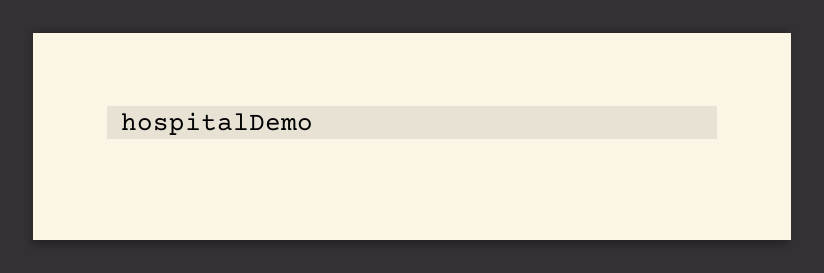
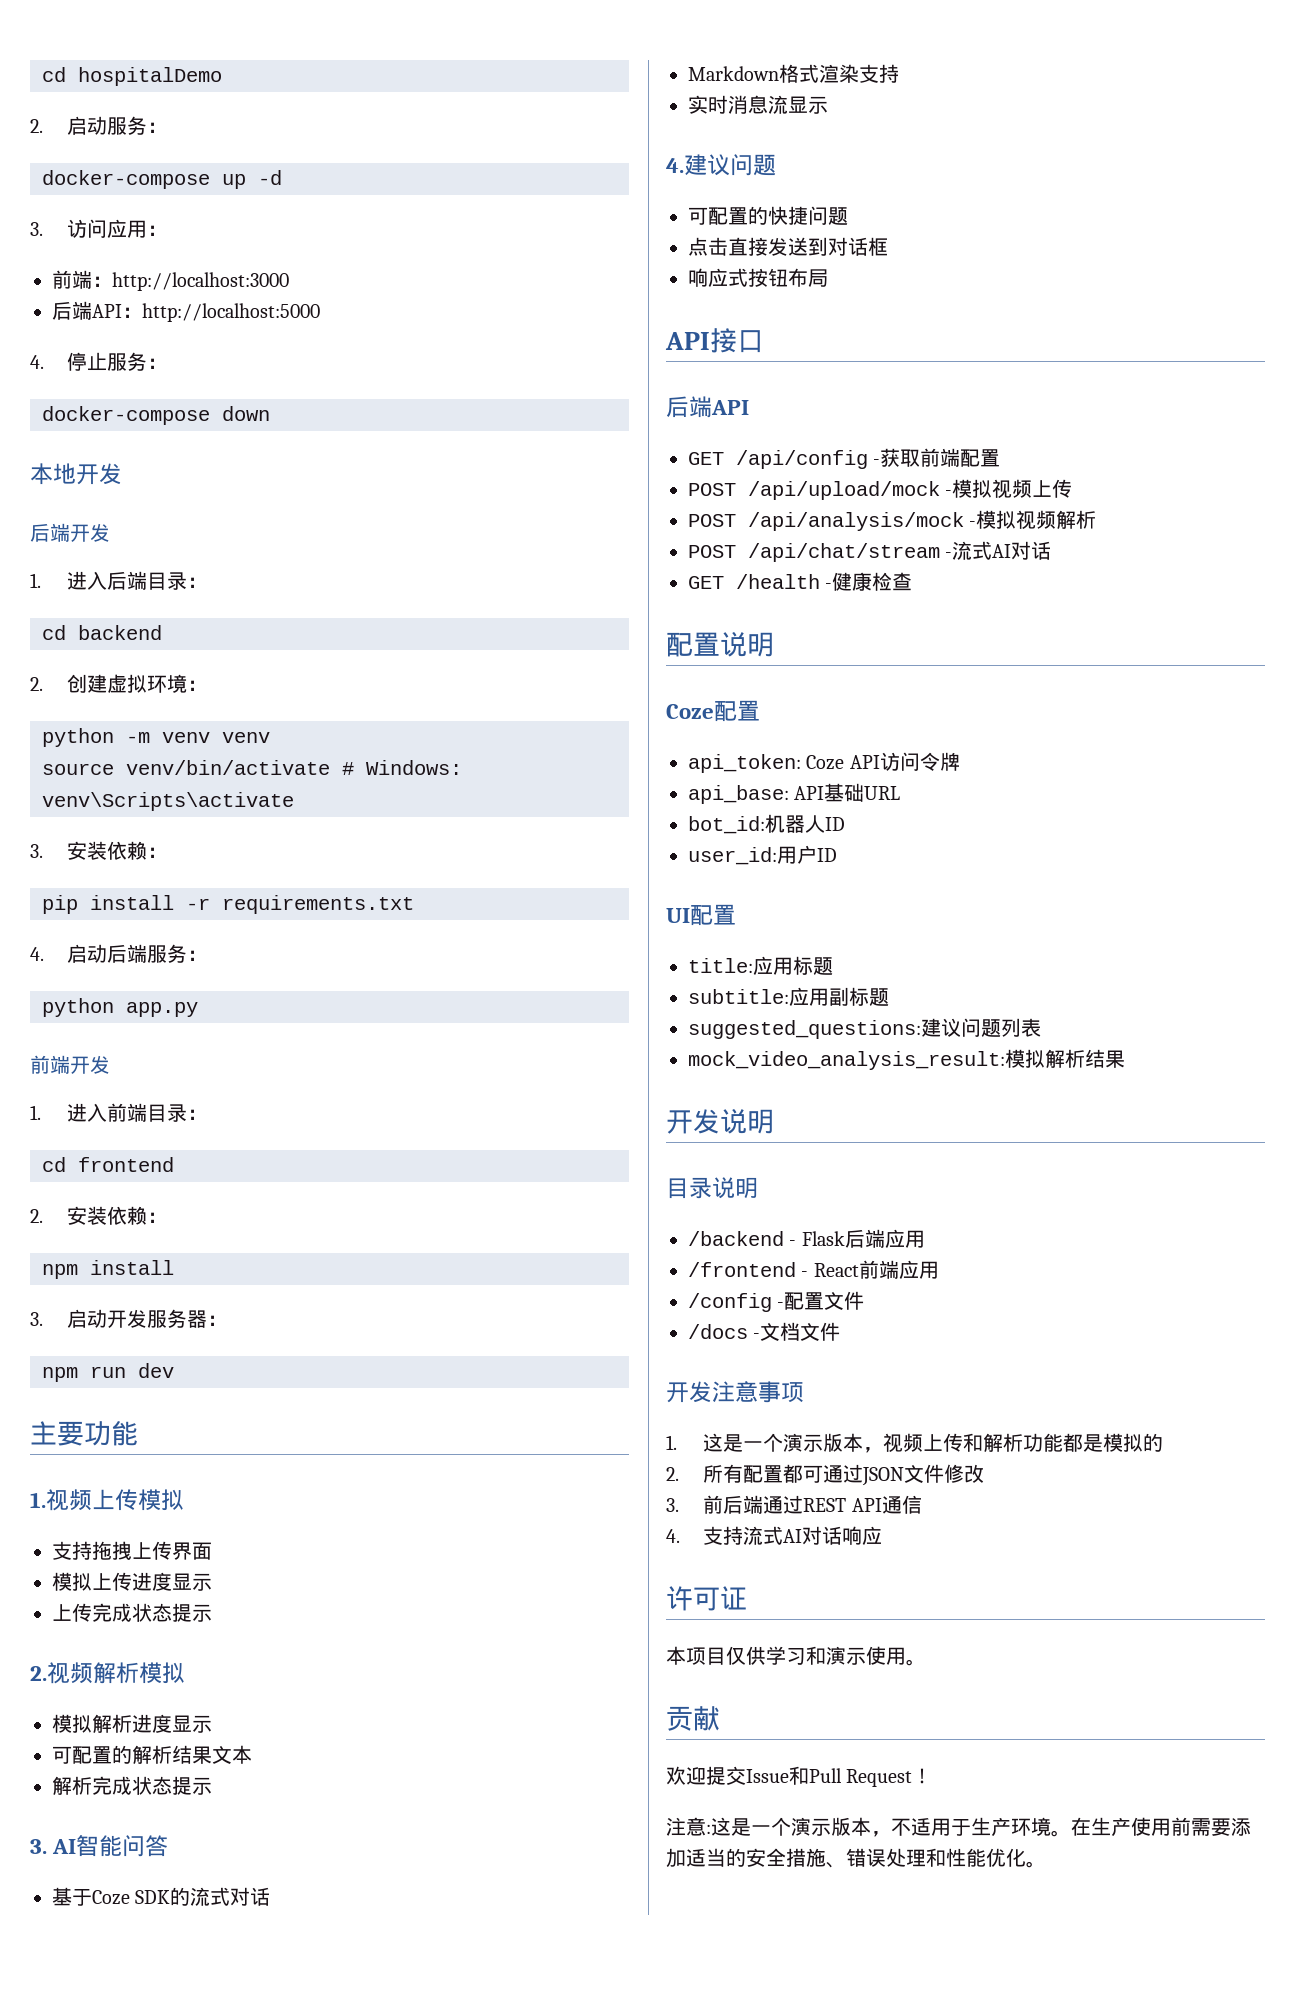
- hospitalDemo
+ cd hospitalDemo
+ 2.启动服务：
+ docker-compose up -d
+ 3.访问应用：
+ 前端：http://localhost:3000
+ 后端API：http://localhost:5000
+ 4.停止服务：
+ docker-compose down
+ 本地开发
+ 后端开发
+ 1.进入后端目录：
+ cd backend
+ 2.创建虚拟环境：
+ python -m venv venv
+ source venv/bin/activate # Windows: venv\Scripts\activate
+ 3.安装依赖：
+ pip install -r requirements.txt
+ 4.启动后端服务：
+ python app.py
+ 前端开发
+ 1.进入前端目录：
+ cd frontend
+ 2.安装依赖：
+ npm install
+ 3.启动开发服务器：
+ npm run dev
+ 主要功能
+ 1.视频上传模拟
+ 支持拖拽上传界面
+ 模拟上传进度显示
+ 上传完成状态提示
+ 2.视频解析模拟
+ 模拟解析进度显示
+ 可配置的解析结果文本
+ 解析完成状态提示
+ 3. AI智能问答
+ 基于Coze SDK的流式对话
+ Markdown格式渲染支持
+ 实时消息流显示
+ 4.建议问题
+ 可配置的快捷问题
+ 点击直接发送到对话框
+ 响应式按钮布局
+ API接口
+ 后端API
+ GET /api/config -获取前端配置
+ POST /api/upload/mock -模拟视频上传
+ POST /api/analysis/mock -模拟视频解析
+ POST /api/chat/stream -流式AI对话
+ GET /health -健康检查
+ 配置说明
+ Coze配置
+ api_token: Coze API访问令牌
+ api_base: API基础URL
+ bot_id:机器人ID
+ user_id:用户ID
+ UI配置
+ title:应用标题
+ subtitle:应用副标题
+ suggested_questions:建议问题列表
+ mock_video_analysis_result:模拟解析结果
+ 开发说明
+ 目录说明
+ /backend - Flask后端应用
+ /frontend - React前端应用
+ /config -配置文件
+ /docs -文档文件
+ 开发注意事项
+ 1.这是一个演示版本，视频上传和解析功能都是模拟的
+ 2.所有配置都可通过JSON文件修改
+ 3.前后端通过REST API通信
+ 4.支持流式AI对话响应
+ 许可证
+ 本项目仅供学习和演示使用。
+ 贡献
+ 欢迎提交Issue和Pull Request！
+ 注意:这是一个演示版本，不适用于生产环境。在生产使用前需要添加适当的安全措施、错误处理和性能优化。

